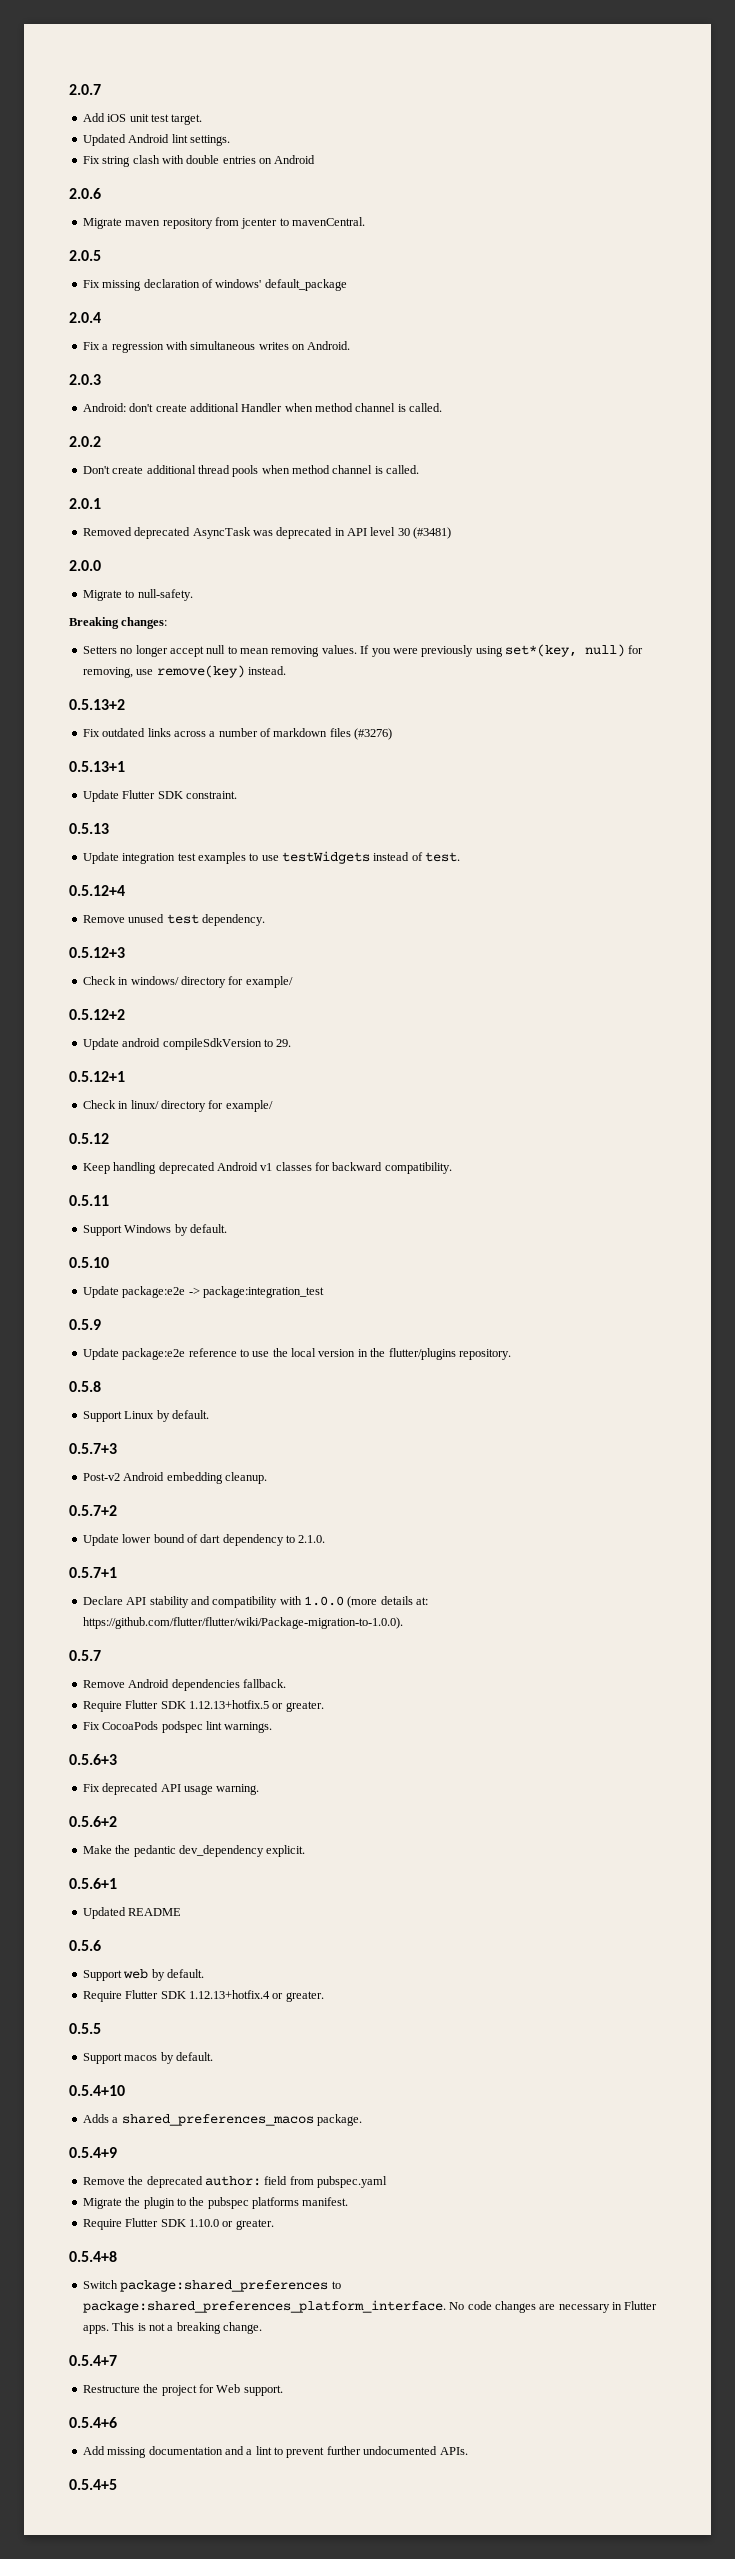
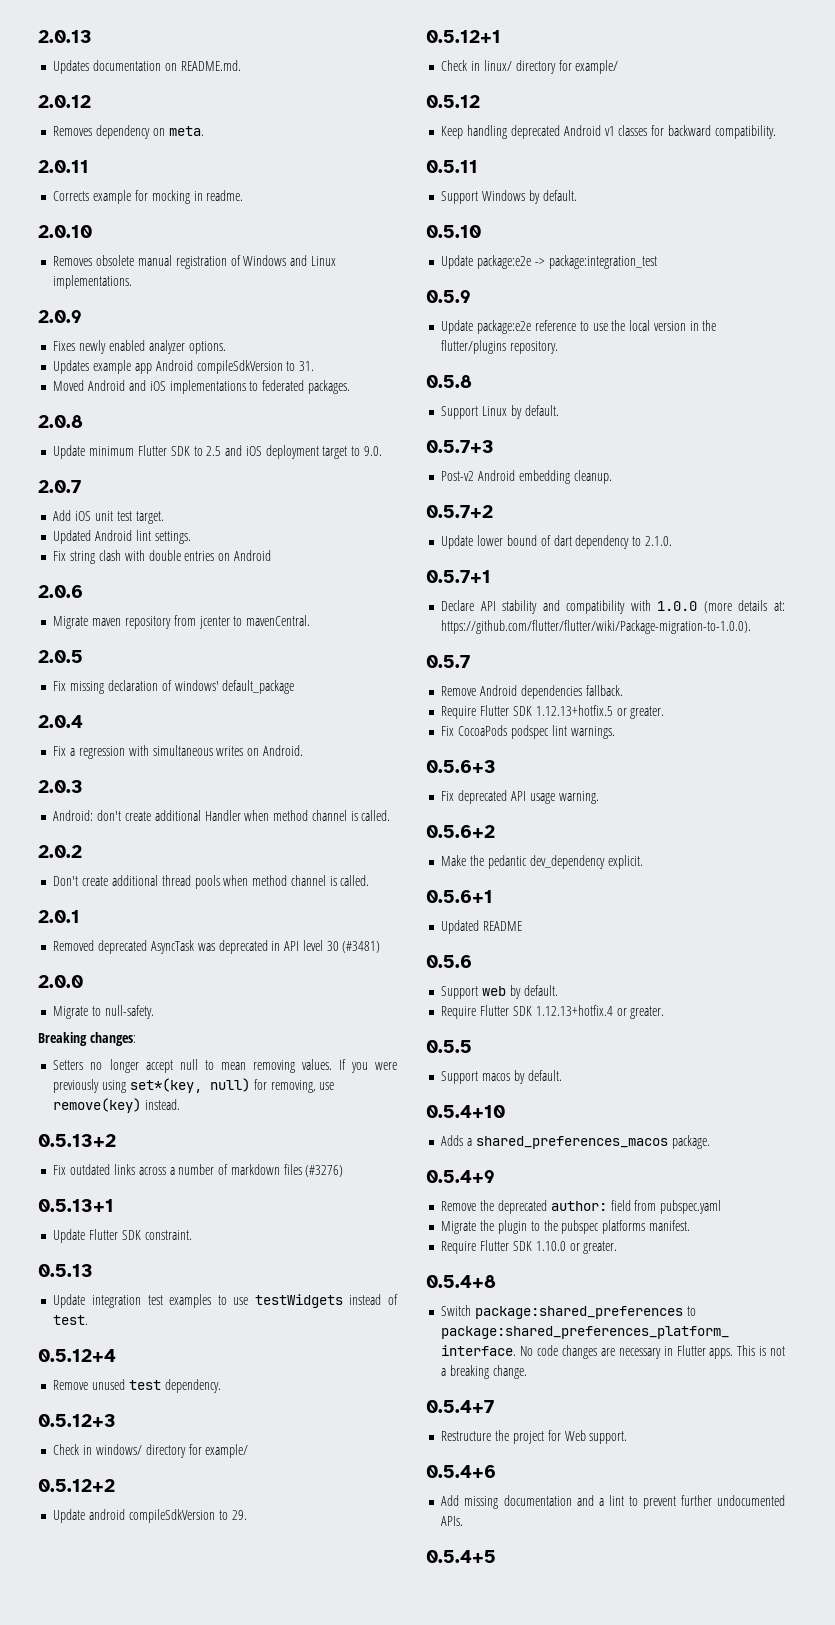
+ 2.0.13
+ Updates documentation on README.md.
+ 2.0.12
+ Removes dependency on meta.
+ 2.0.11
+ Corrects example for mocking in readme.
+ 2.0.10
+ Removes obsolete manual registration of Windows and Linux implementations.
+ 2.0.9
+ Fixes newly enabled analyzer options.
+ Updates example app Android compileSdkVersion to 31.
+ Moved Android and iOS implementations to federated packages.
+ 2.0.8
+ Update minimum Flutter SDK to 2.5 and iOS deployment target to 9.0.

